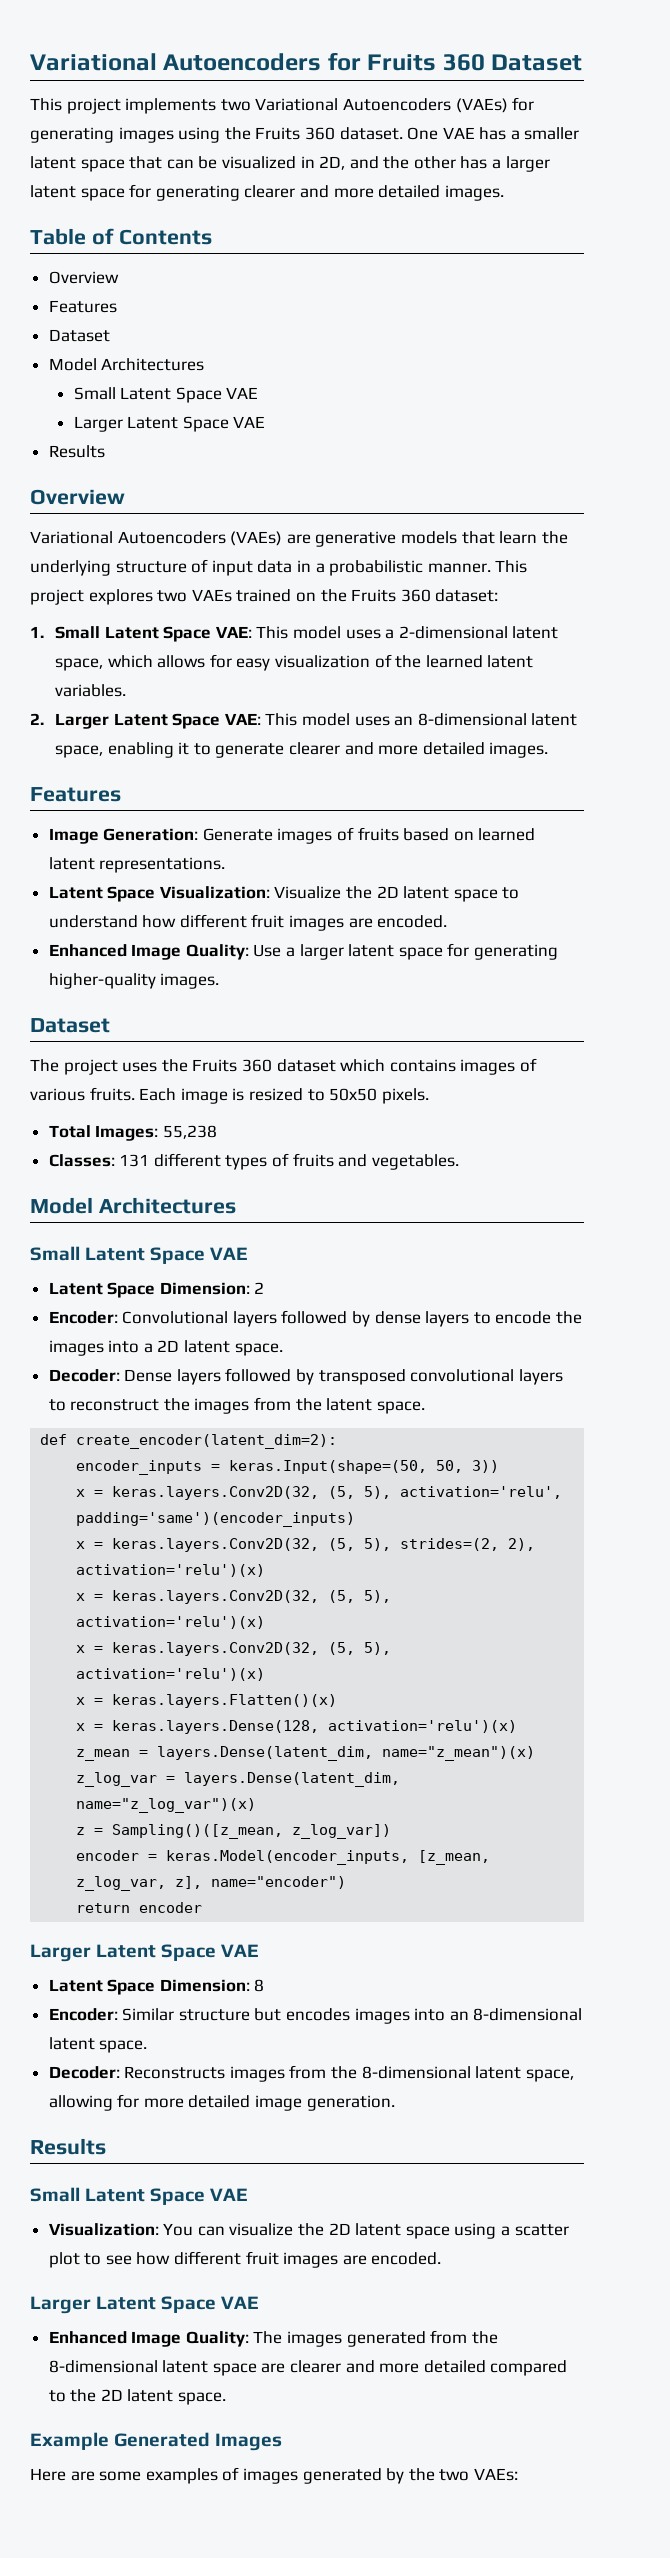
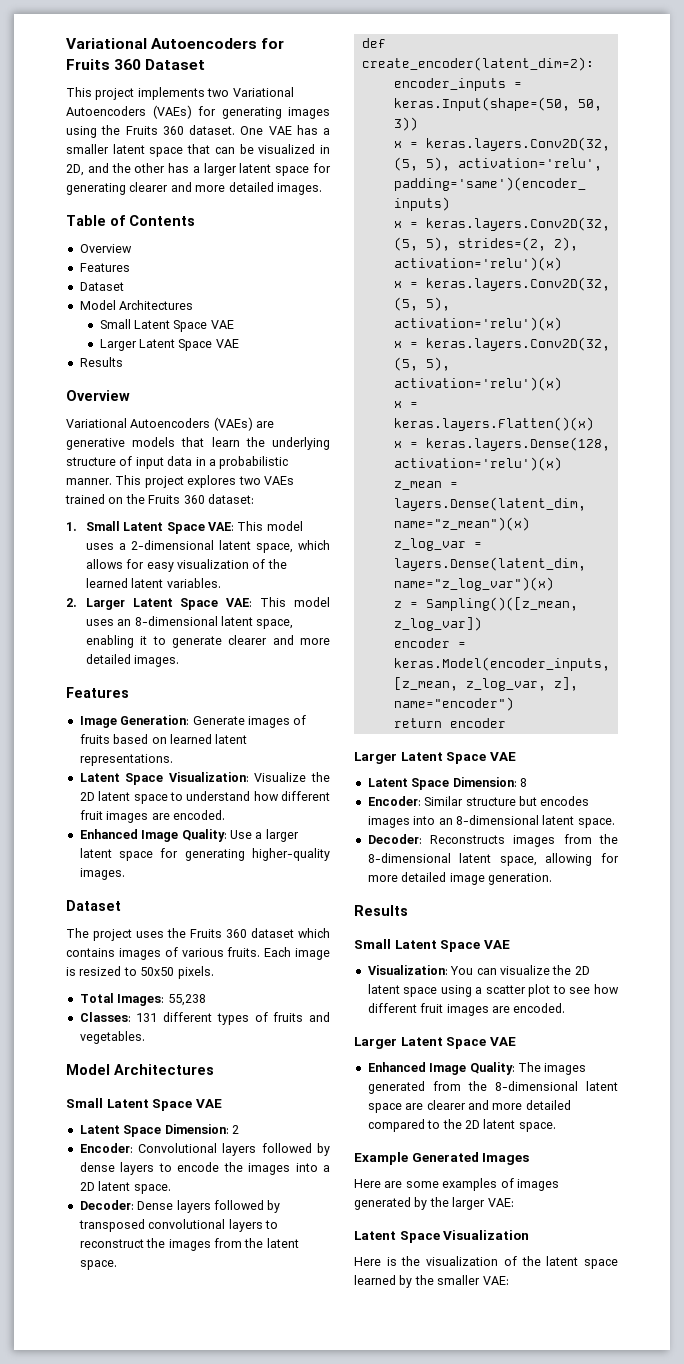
- Here are some examples of images generated by the two VAEs:
+ Here are some examples of images generated by the larger VAE:
+ Latent Space Visualization
+ Here is the visualization of the latent space learned by the smaller VAE:

